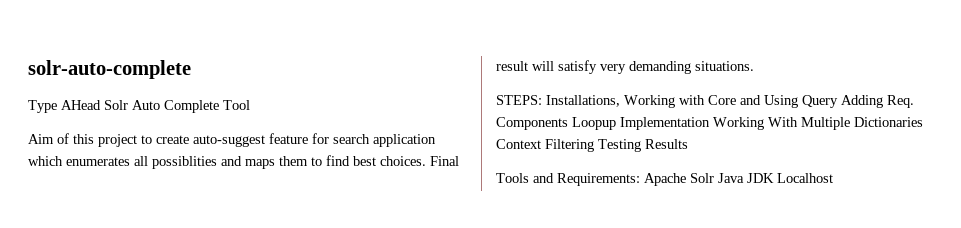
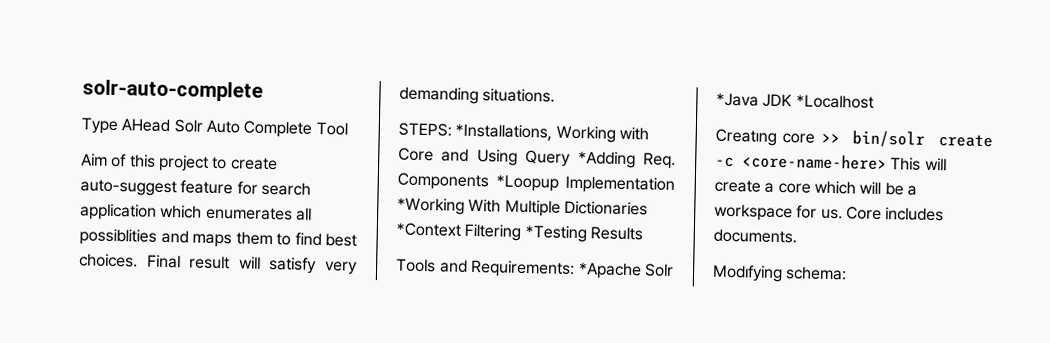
- STEPS: Installations, Working with Core and Using Query Adding Req. Components Loopup Implementation Working With Multiple Dictionaries Context Filtering Testing Results
- Tools and Requirements: Apache Solr Java JDK Localhost
+ STEPS: *Installations, Working with Core and Using Query *Adding Req. Components *Loopup Implementation *Working With Multiple Dictionaries *Context Filtering *Testing Results
+ Tools and Requirements: *Apache Solr *Java JDK *Localhost
+ Creatıng core >> bin/solr create -c <core-name-here> This will create a core which will be a workspace for us. Core includes documents.
+ Modıfying schema:

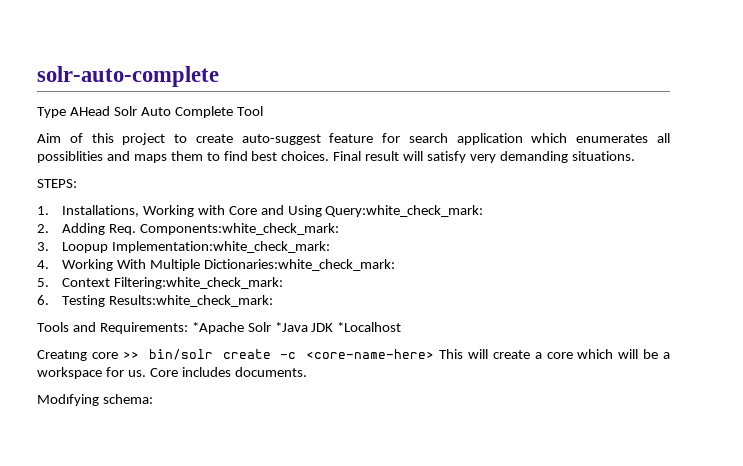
- STEPS: *Installations, Working with Core and Using Query *Adding Req. Components *Loopup Implementation *Working With Multiple Dictionaries *Context Filtering *Testing Results
+ STEPS:
+ 1. Installations, Working with Core and Using Query:white_check_mark:
+ 2. Adding Req. Components:white_check_mark:
+ 3. Loopup Implementation:white_check_mark:
+ 4. Working With Multiple Dictionaries:white_check_mark:
+ 5. Context Filtering:white_check_mark:
+ 6. Testing Results:white_check_mark:

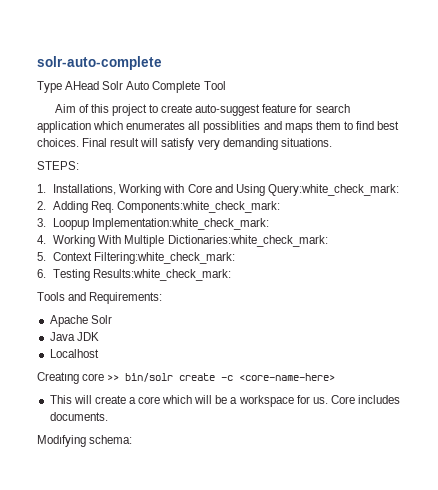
- Tools and Requirements: *Apache Solr *Java JDK *Localhost
+ Tools and Requirements:
+ Apache Solr
+ Java JDK
+ Localhost
- Creatıng core >> bin/solr create -c <core-name-here> This will create a core which will be a workspace for us.
+ Creatıng core >> bin/solr create -c <core-name-here>
+ This will create a core which will be a workspace for us.

